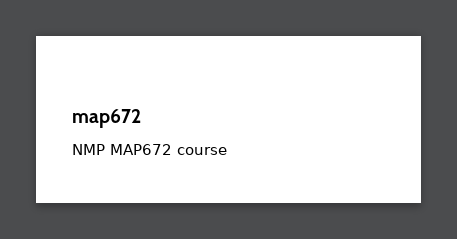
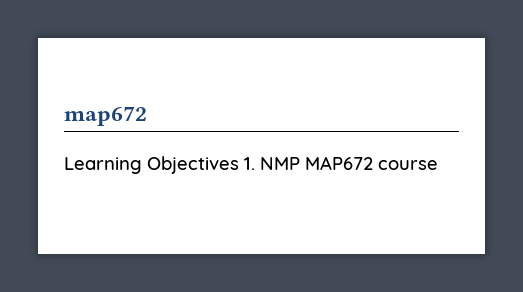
- NMP MAP672 course
+ Learning Objectives 1. NMP MAP672 course

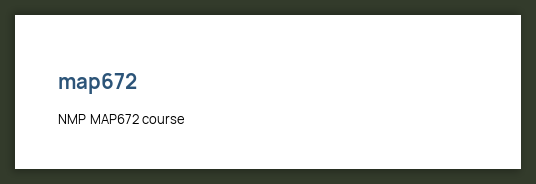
- Learning Objectives 1. NMP MAP672 course
+ NMP MAP672 course

